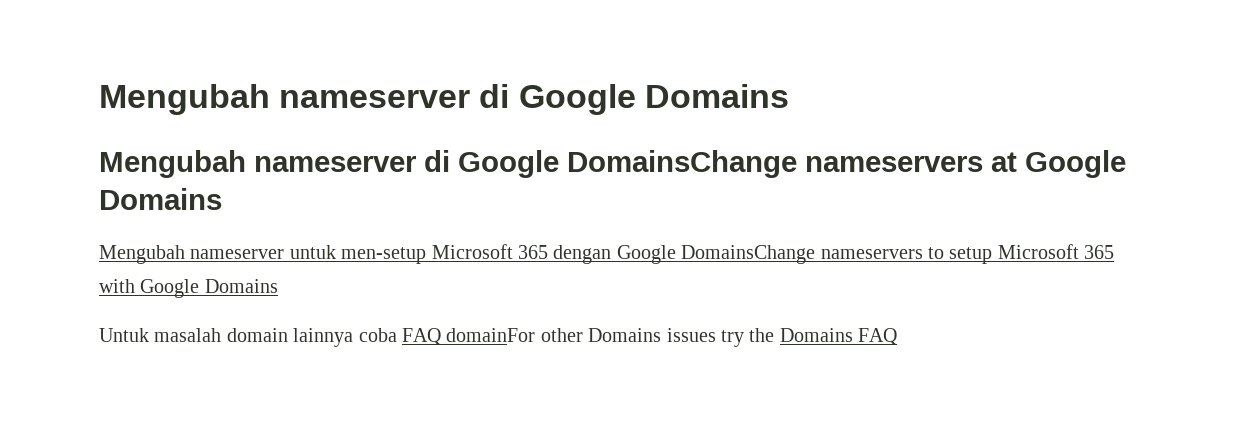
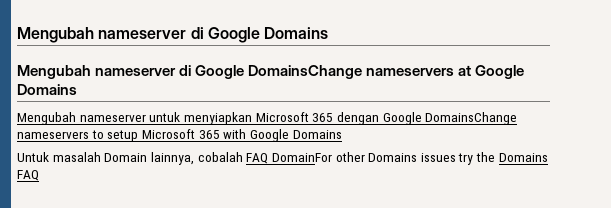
- Mengubah nameserver untuk men-setup Microsoft 365 dengan Google DomainsChange nameservers to setup Microsoft 365 with Google Domains
+ Mengubah nameserver untuk menyiapkan Microsoft 365 dengan Google DomainsChange nameservers to setup Microsoft 365 with Google Domains
- Untuk masalah domain lainnya coba FAQ domainFor other Domains issues try the Domains FAQ
+ Untuk masalah Domain lainnya, cobalah FAQ DomainFor other Domains issues try the Domains FAQ

